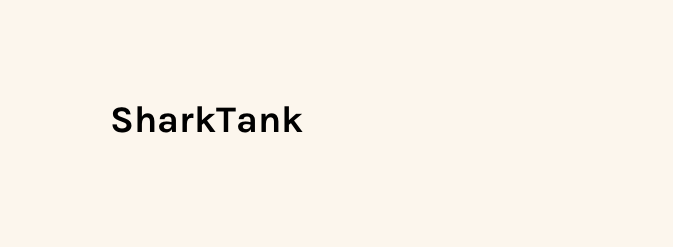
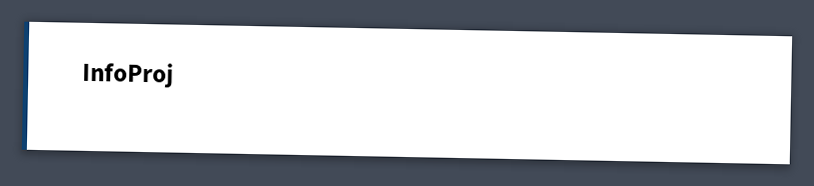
- SharkTank
+ InfoProj

